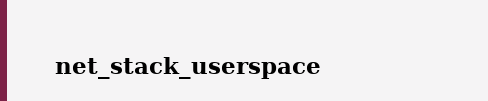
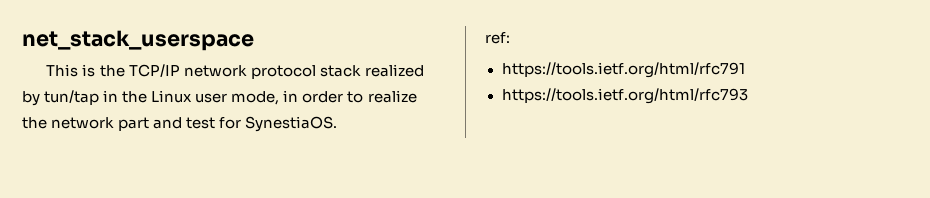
+ This is the TCP/IP network protocol stack realized by tun/tap in the Linux user mode, in order to realize the network part and test for SynestiaOS.
+ ref:
+ https://tools.ietf.org/html/rfc791
+ https://tools.ietf.org/html/rfc793

